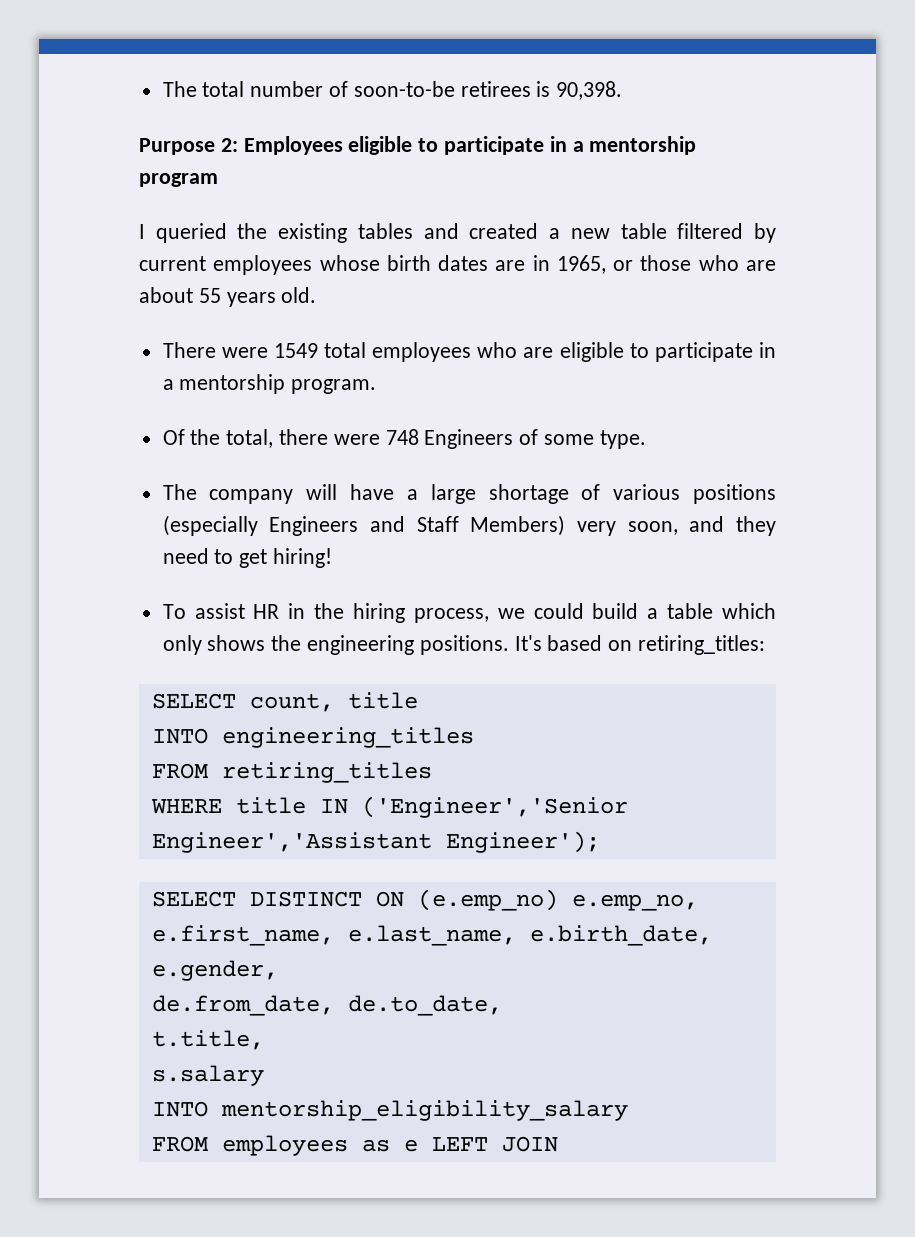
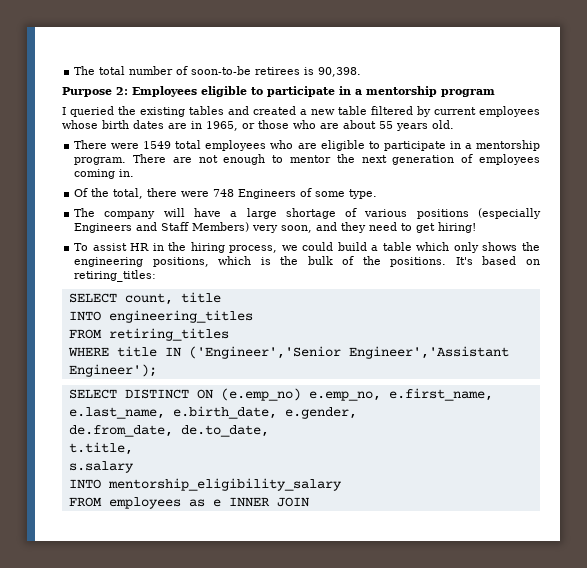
+ There are not enough to mentor the next generation of employees coming in.
- To assist HR in the hiring process, we could build a table which only shows the engineering positions.
+ To assist HR in the hiring process, we could build a table which only shows the engineering positions, which is the bulk of the positions.
- FROM employees as e LEFT JOIN
+ FROM employees as e INNER JOIN

